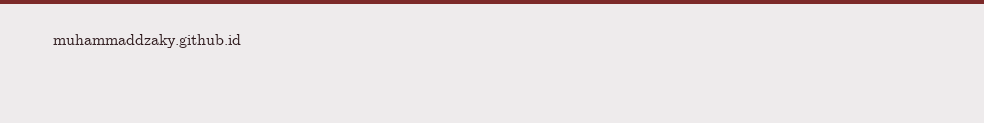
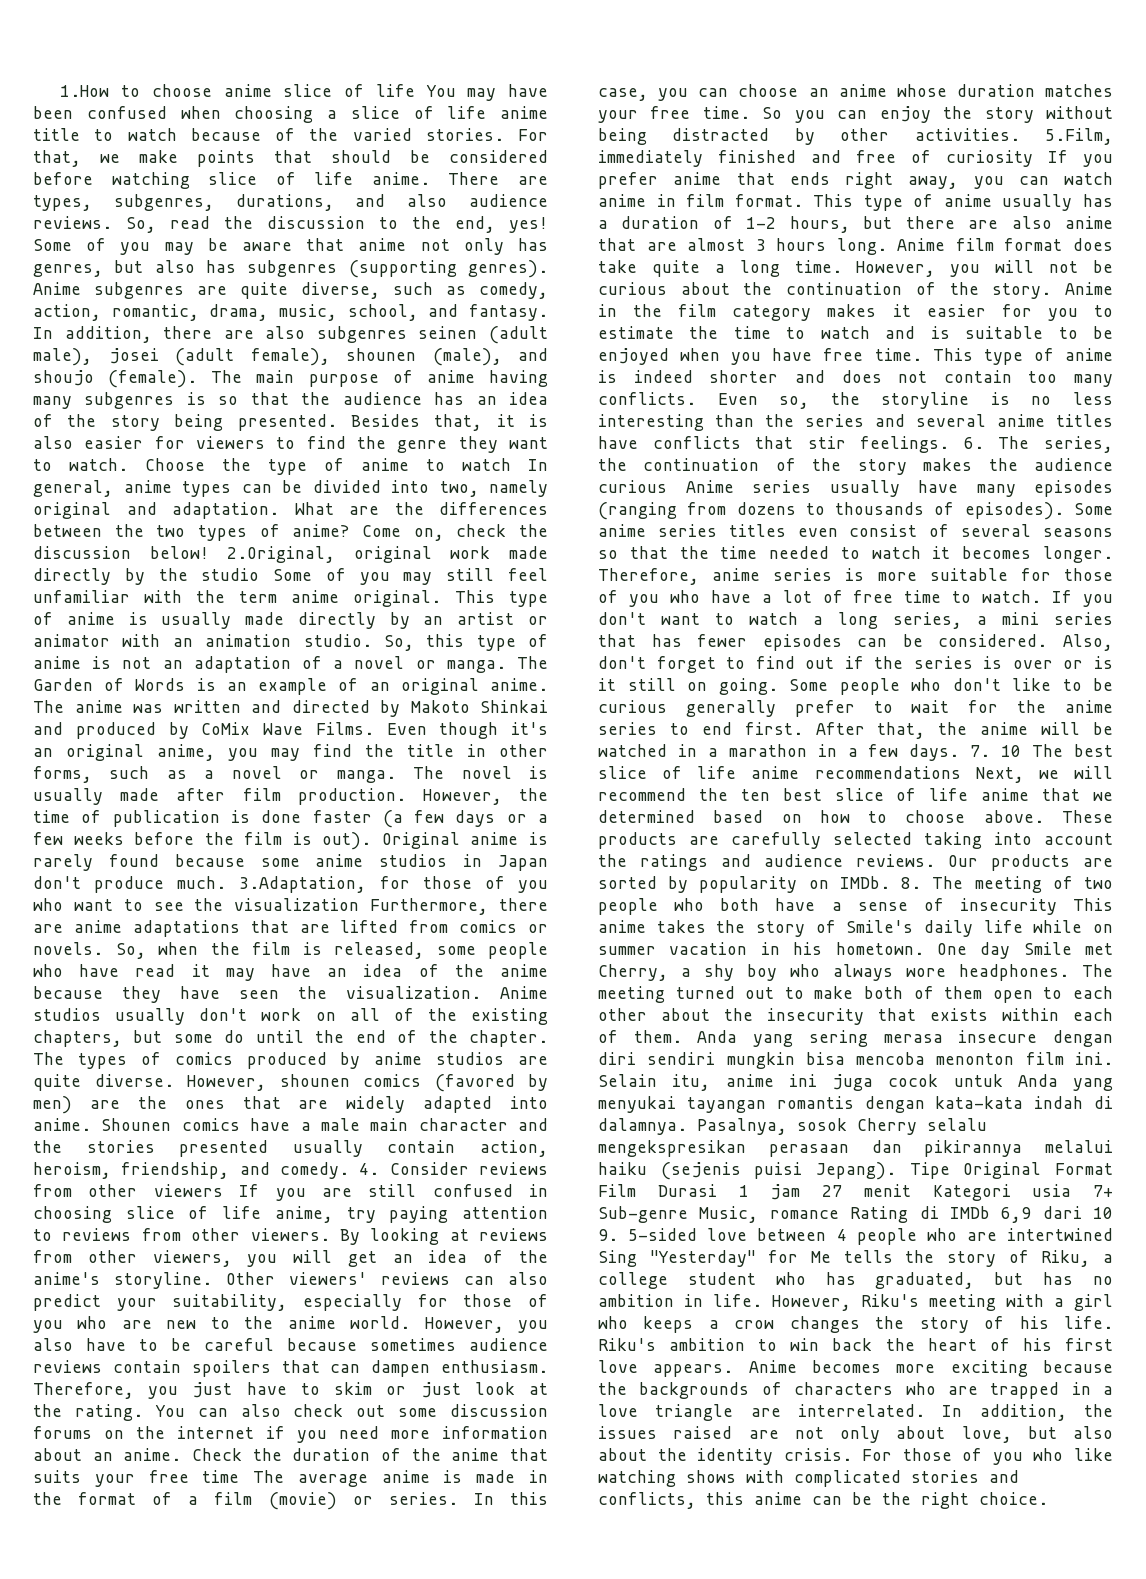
- muhammaddzaky.github.id
+ 1.How to choose anime slice of life You may have been confused when choosing a slice of life anime title to watch because of the varied stories. For that, we make points that should be considered before watching slice of life anime. There are types, subgenres, durations, and also audience reviews. So, read the discussion to the end, yes! Some of you may be aware that anime not only has genres, but also has subgenres (supporting genres). Anime subgenres are quite diverse, such as comedy, action, romantic, drama, music, school, and fantasy. In addition, there are also subgenres seinen (adult male), josei (adult female), shounen (male), and shoujo (female). The main purpose of anime having many subgenres is so that the audience has an idea of the story being presented. Besides that, it is also easier for viewers to find the genre they want to watch. Choose the type of anime to watch In general, anime types can be divided into two, namely original and adaptation. What are the differences between the two types of anime? Come on, check the discussion below! 2.Original, original work made directly by the studio Some of you may still feel unfamiliar with the term anime original. This type of anime is usually made directly by an artist or animator with an animation studio. So, this type of anime is not an adaptation of a novel or manga. The Garden of Words is an example of an original anime. The anime was written and directed by Makoto Shinkai and produced by CoMix Wave Films. Even though it's an original anime, you may find the title in other forms, such as a novel or manga. The novel is usually made after film production. However, the time of publication is done faster (a few days or a few weeks before the film is out). Original anime is rarely found because some anime studios in Japan don't produce much. 3.Adaptation, for those of you who want to see the visualization Furthermore, there are anime adaptations that are lifted from comics or novels. So, when the film is released, some people who have read it may have an idea of the anime because they have seen the visualization. Anime studios usually don't work on all of the existing chapters, but some do until the end of the chapter. The types of comics produced by anime studios are quite diverse. However, shounen comics (favored by men) are the ones that are widely adapted into anime. Shounen comics have a male main character and the stories presented usually contain action, heroism, friendship, and comedy. 4. Consider reviews from other viewers If you are still confused in choosing slice of life anime, try paying attention to reviews from other viewers. By looking at reviews from other viewers, you will get an idea of the anime's storyline. Other viewers' reviews can also predict your suitability, especially for those of you who are new to the anime world. However, you also have to be careful because sometimes audience reviews contain spoilers that can dampen enthusiasm. Therefore, you just have to skim or just look at the rating. You can also check out some discussion forums on the internet if you need more information about an anime. Check the duration of the anime that suits your free time The average anime is made in the format of a film (movie) or series. In this case, you can choose an anime whose duration matches your free time. So you can enjoy the story without being distracted by other activities. 5.Film, immediately finished and free of curiosity If you prefer anime that ends right away, you can watch anime in film format. This type of anime usually has a duration of 1-2 hours, but there are also anime that are almost 3 hours long. Anime film format does take quite a long time. However, you will not be curious about the continuation of the story. Anime in the film category makes it easier for you to estimate the time to watch and is suitable to be enjoyed when you have free time. This type of anime is indeed shorter and does not contain too many conflicts. Even so, the storyline is no less interesting than the series and several anime titles have conflicts that stir feelings. 6. The series, the continuation of the story makes the audience curious Anime series usually have many episodes (ranging from dozens to thousands of episodes). Some anime series titles even consist of several seasons so that the time needed to watch it becomes longer. Therefore, anime series is more suitable for those of you who have a lot of free time to watch. If you don't want to watch a long series, a mini series that has fewer episodes can be considered. Also, don't forget to find out if the series is over or is it still on going. Some people who don't like to be curious generally prefer to wait for the anime series to end first. After that, the anime will be watched in a marathon in a few days. 7. 10 The best slice of life anime recommendations Next, we will recommend the ten best slice of life anime that we determined based on how to choose above. These products are carefully selected taking into account the ratings and audience reviews. Our products are sorted by popularity on IMDb. 8. The meeting of two people who both have a sense of insecurity This anime takes the story of Smile's daily life while on summer vacation in his hometown. One day Smile met Cherry, a shy boy who always wore headphones. The meeting turned out to make both of them open to each other about the insecurity that exists within each of them. Anda yang sering merasa insecure dengan diri sendiri mungkin bisa mencoba menonton film ini. Selain itu, anime ini juga cocok untuk Anda yang menyukai tayangan romantis dengan kata-kata indah di dalamnya. Pasalnya, sosok Cherry selalu mengekspresikan perasaan dan pikirannya melalui haiku (sejenis puisi Jepang). Tipe Original Format Film Durasi 1 jam 27 menit Kategori usia 7+ Sub-genre Music, romance Rating di IMDb 6,9 dari 10 9. 5-sided love between 4 people who are intertwined Sing "Yesterday" for Me tells the story of Riku, a college student who has graduated, but has no ambition in life. However, Riku's meeting with a girl who keeps a crow changes the story of his life. Riku's ambition to win back the heart of his first love appears. Anime becomes more exciting because the backgrounds of characters who are trapped in a love triangle are interrelated. In addition, the issues raised are not only about love, but also about the identity crisis. For those of you who like watching shows with complicated stories and conflicts, this anime can be the right choice.

